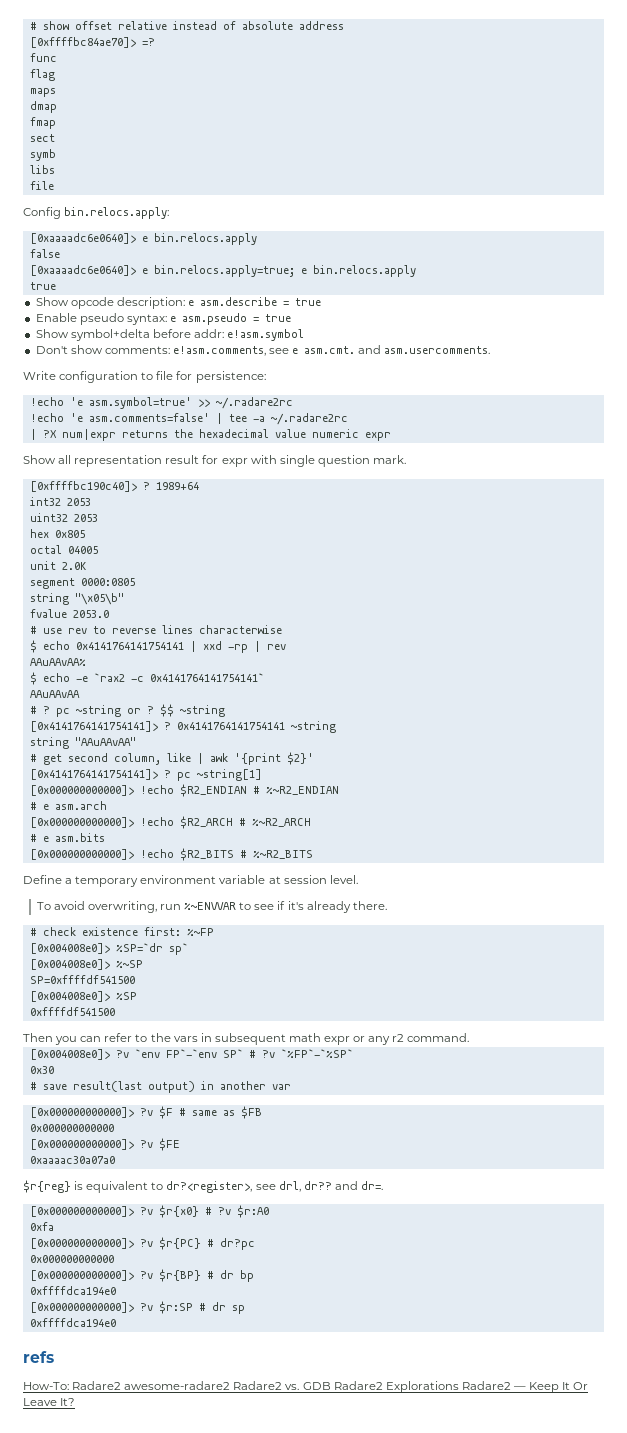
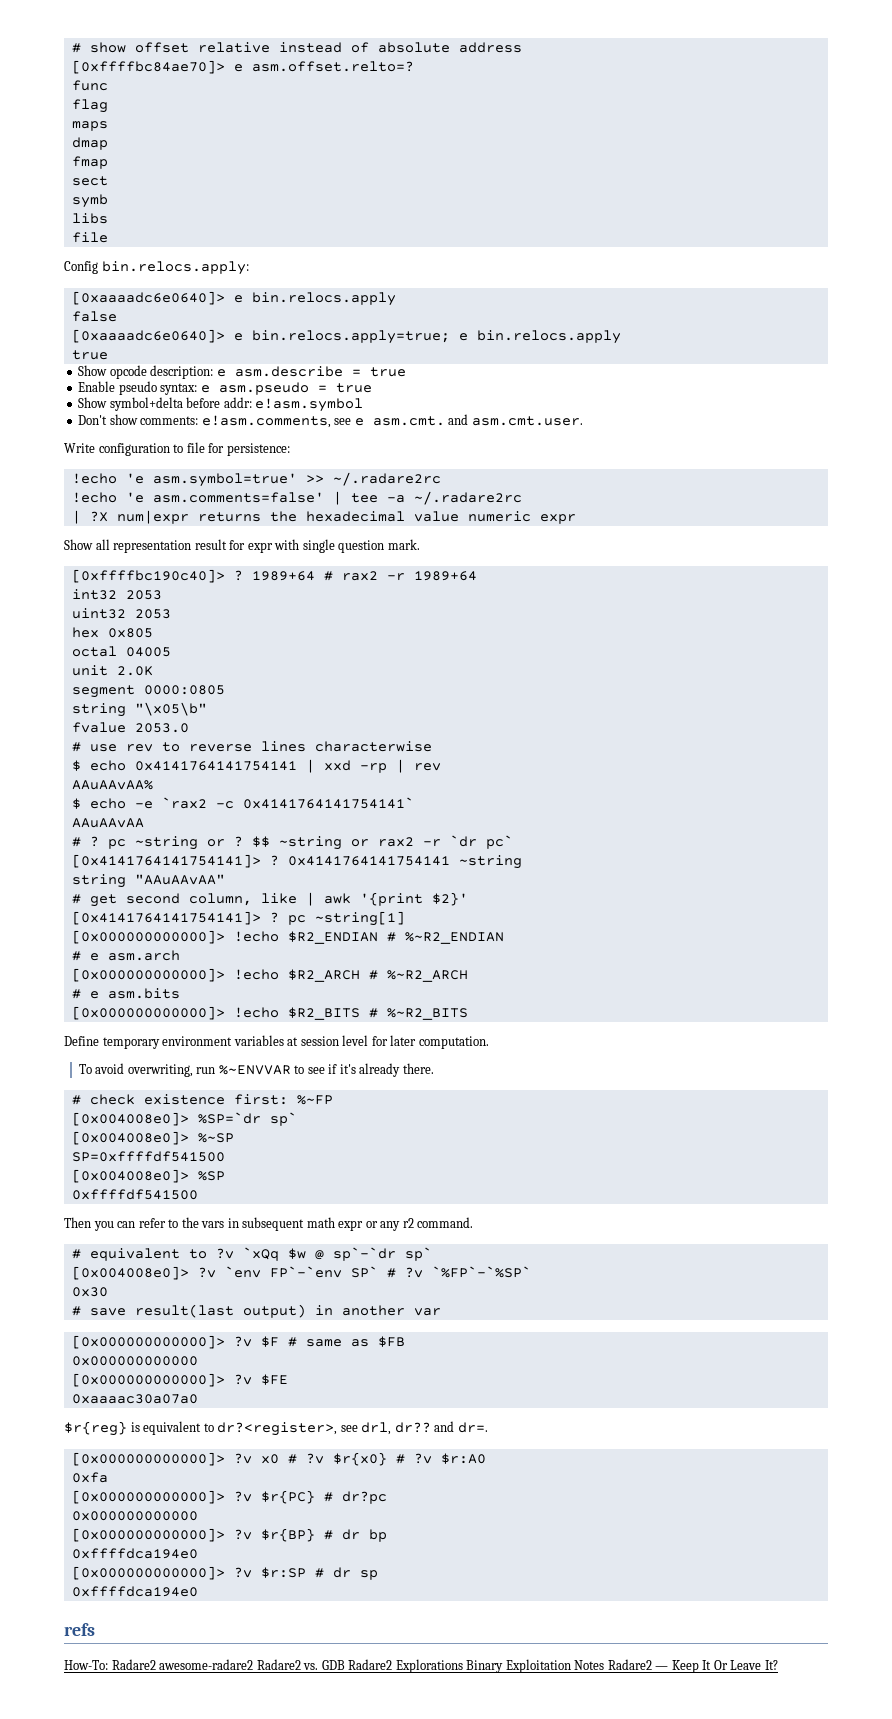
- [0xffffbc84ae70]> =?
+ [0xffffbc84ae70]> e asm.offset.relto=?
- Don't show comments: e!asm.comments, see e asm.cmt. and asm.usercomments.
+ Don't show comments: e!asm.comments, see e asm.cmt. and asm.cmt.user.
- 1989+64
+ 1989+64 # rax2 -r 1989+64
- $$ ~string
+ $$ ~string or rax2 -r `dr pc`
- Define a temporary environment variable at session level.
+ Define temporary environment variables at session level for later computation.
+ # equivalent to ?v `xQq $w @ sp`-`dr sp`
- [0x000000000000]> ?v $r{x0} # ?v $r:A0
+ [0x000000000000]> ?v x0 # ?v $r{x0} # ?v $r:A0
- How-To: Radare2 awesome-radare2 Radare2 vs. GDB Radare2 Explorations Radare2 — Keep It Or Leave It?
+ How-To: Radare2 awesome-radare2 Radare2 vs. GDB Radare2 Explorations Binary Exploitation Notes Radare2 — Keep It Or Leave It?

